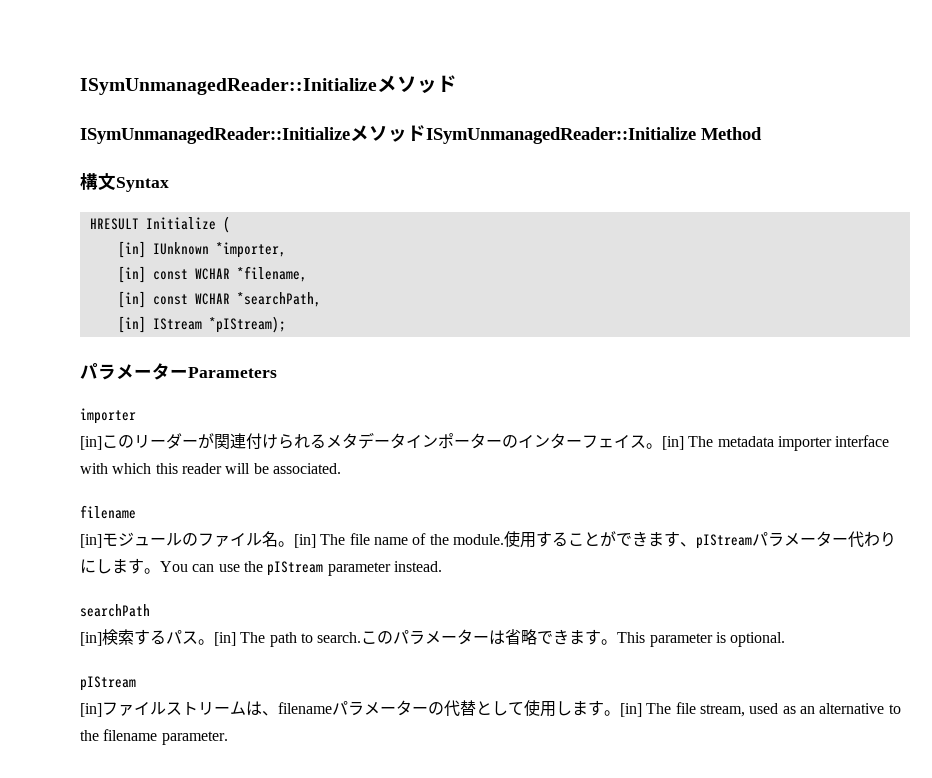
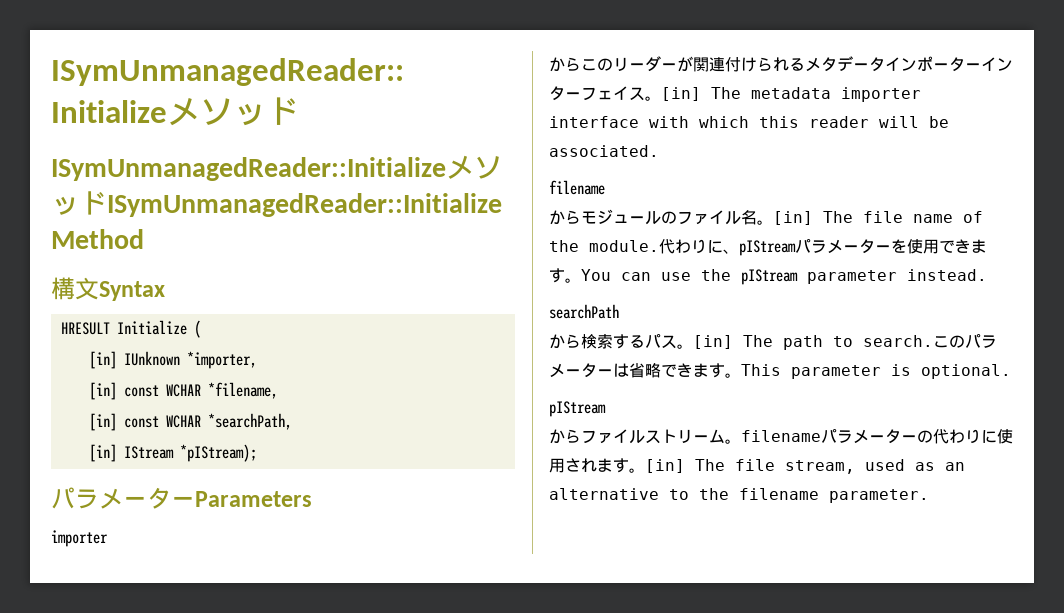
- [in]このリーダーが関連付けられるメタデータインポーターのインターフェイス。
+ からこのリーダーが関連付けられるメタデータインポーターインターフェイス。
- [in]モジュールのファイル名。
+ からモジュールのファイル名。
- 使用することができます、pIStreamパラメーター代わりにします。
+ 代わりに、pIStreamパラメーターを使用できます。
- [in]検索するパス。
+ から検索するパス。
- [in]ファイルストリームは、filenameパラメーターの代替として使用します。
+ からファイルストリーム。filenameパラメーターの代わりに使用されます。

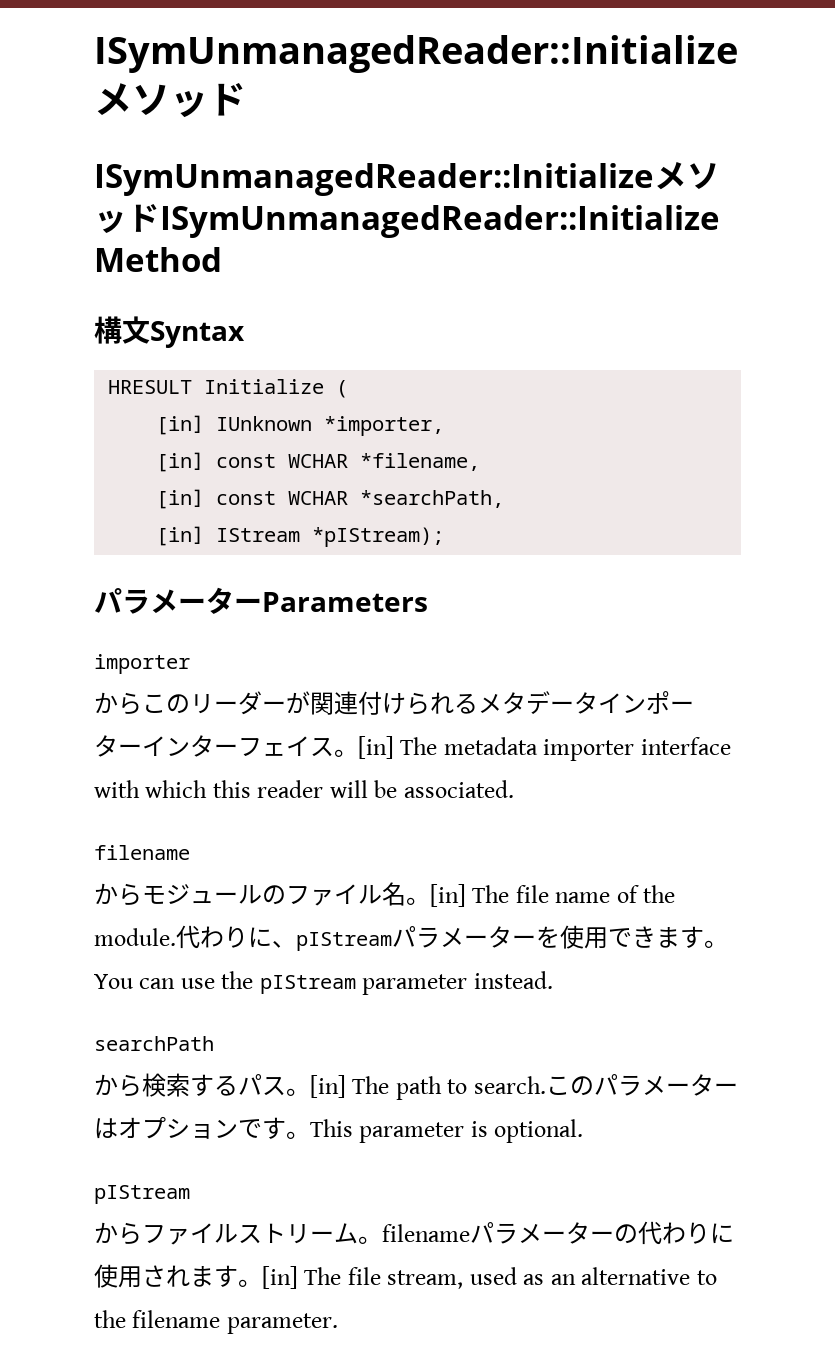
- このパラメーターは省略できます。
+ このパラメーターはオプションです。

